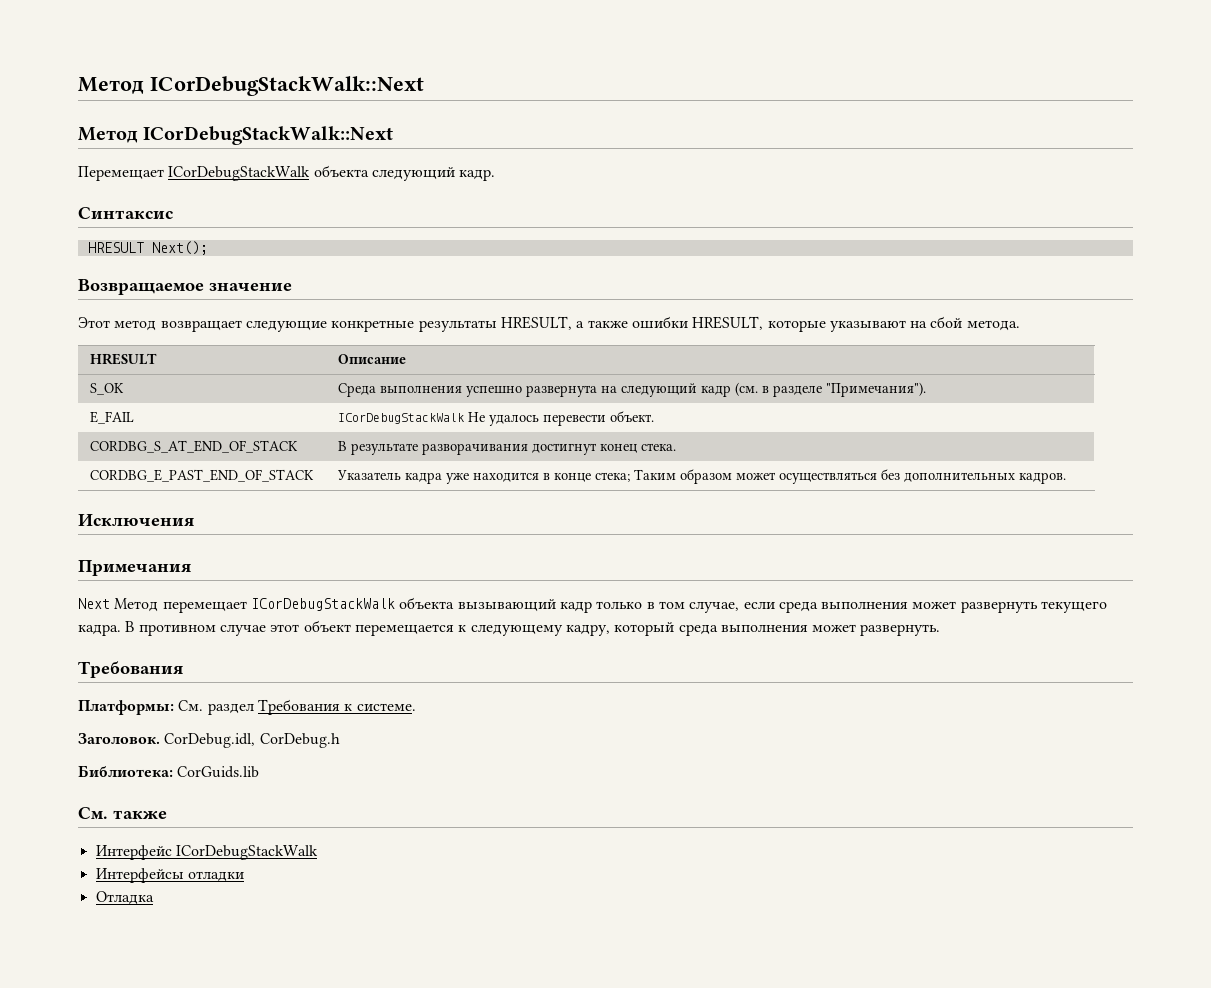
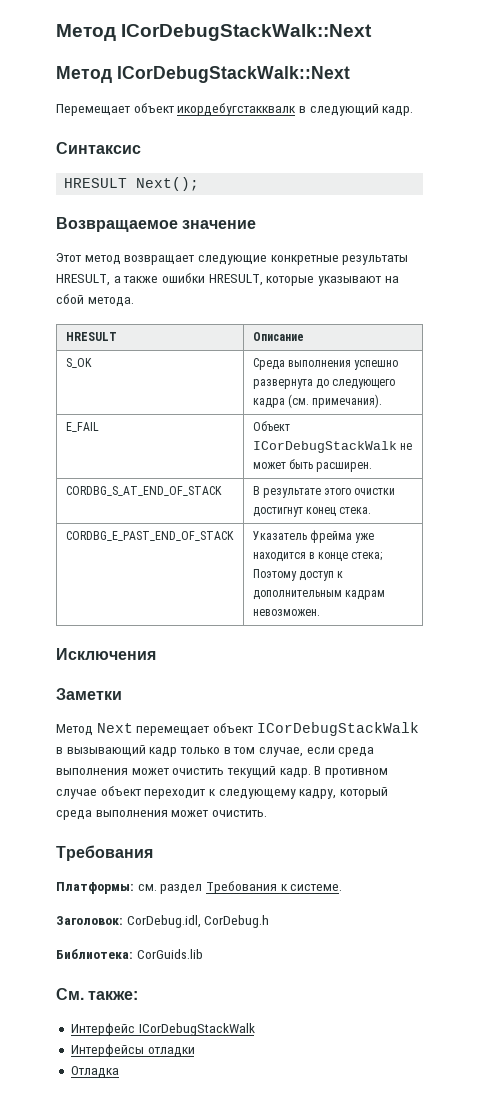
- Перемещает ICorDebugStackWalk объекта следующий кадр.
+ Перемещает объект икордебугстакквалк в следующий кадр.
- S_OK | Среда выполнения успешно развернута на следующий кадр (см. в разделе "Примечания").
- E_FAIL | ICorDebugStackWalk Не удалось перевести объект.
+ S_OK | Среда выполнения успешно развернута до следующего кадра (см. примечания).
+ E_FAIL | Объект ICorDebugStackWalk не может быть расширен.
- CORDBG_S_AT_END_OF_STACK | В результате разворачивания достигнут конец стека.
+ CORDBG_S_AT_END_OF_STACK | В результате этого очистки достигнут конец стека.
- CORDBG_E_PAST_END_OF_STACK | Указатель кадра уже находится в конце стека; Таким образом может осуществляться без дополнительных кадров.
+ CORDBG_E_PAST_END_OF_STACK | Указатель фрейма уже находится в конце стека; Поэтому доступ к дополнительным кадрам невозможен.
  Исключения
- Примечания
- Next Метод перемещает ICorDebugStackWalk объекта вызывающий кадр только в том случае, если среда выполнения может развернуть текущего кадра. В противном случае этот объект перемещается к следующему кадру, который среда выполнения может развернуть.
+ Заметки
+ Метод Next перемещает объект ICorDebugStackWalk в вызывающий кадр только в том случае, если среда выполнения может очистить текущий кадр. В противном случае объект переходит к следующему кадру, который среда выполнения может очистить.
- Платформы: См. раздел Требования к системе.
+ Платформы: см. раздел Требования к системе.
- Заголовок. CorDebug.idl, CorDebug.h
+ Заголовок: CorDebug.idl, CorDebug.h
- См. также
+ См. также:

